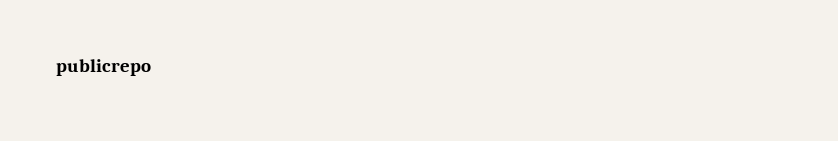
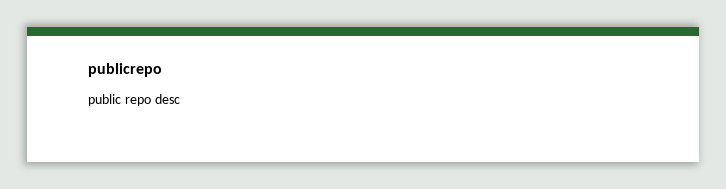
+ public repo desc

